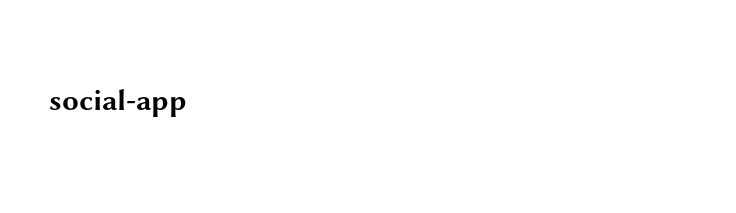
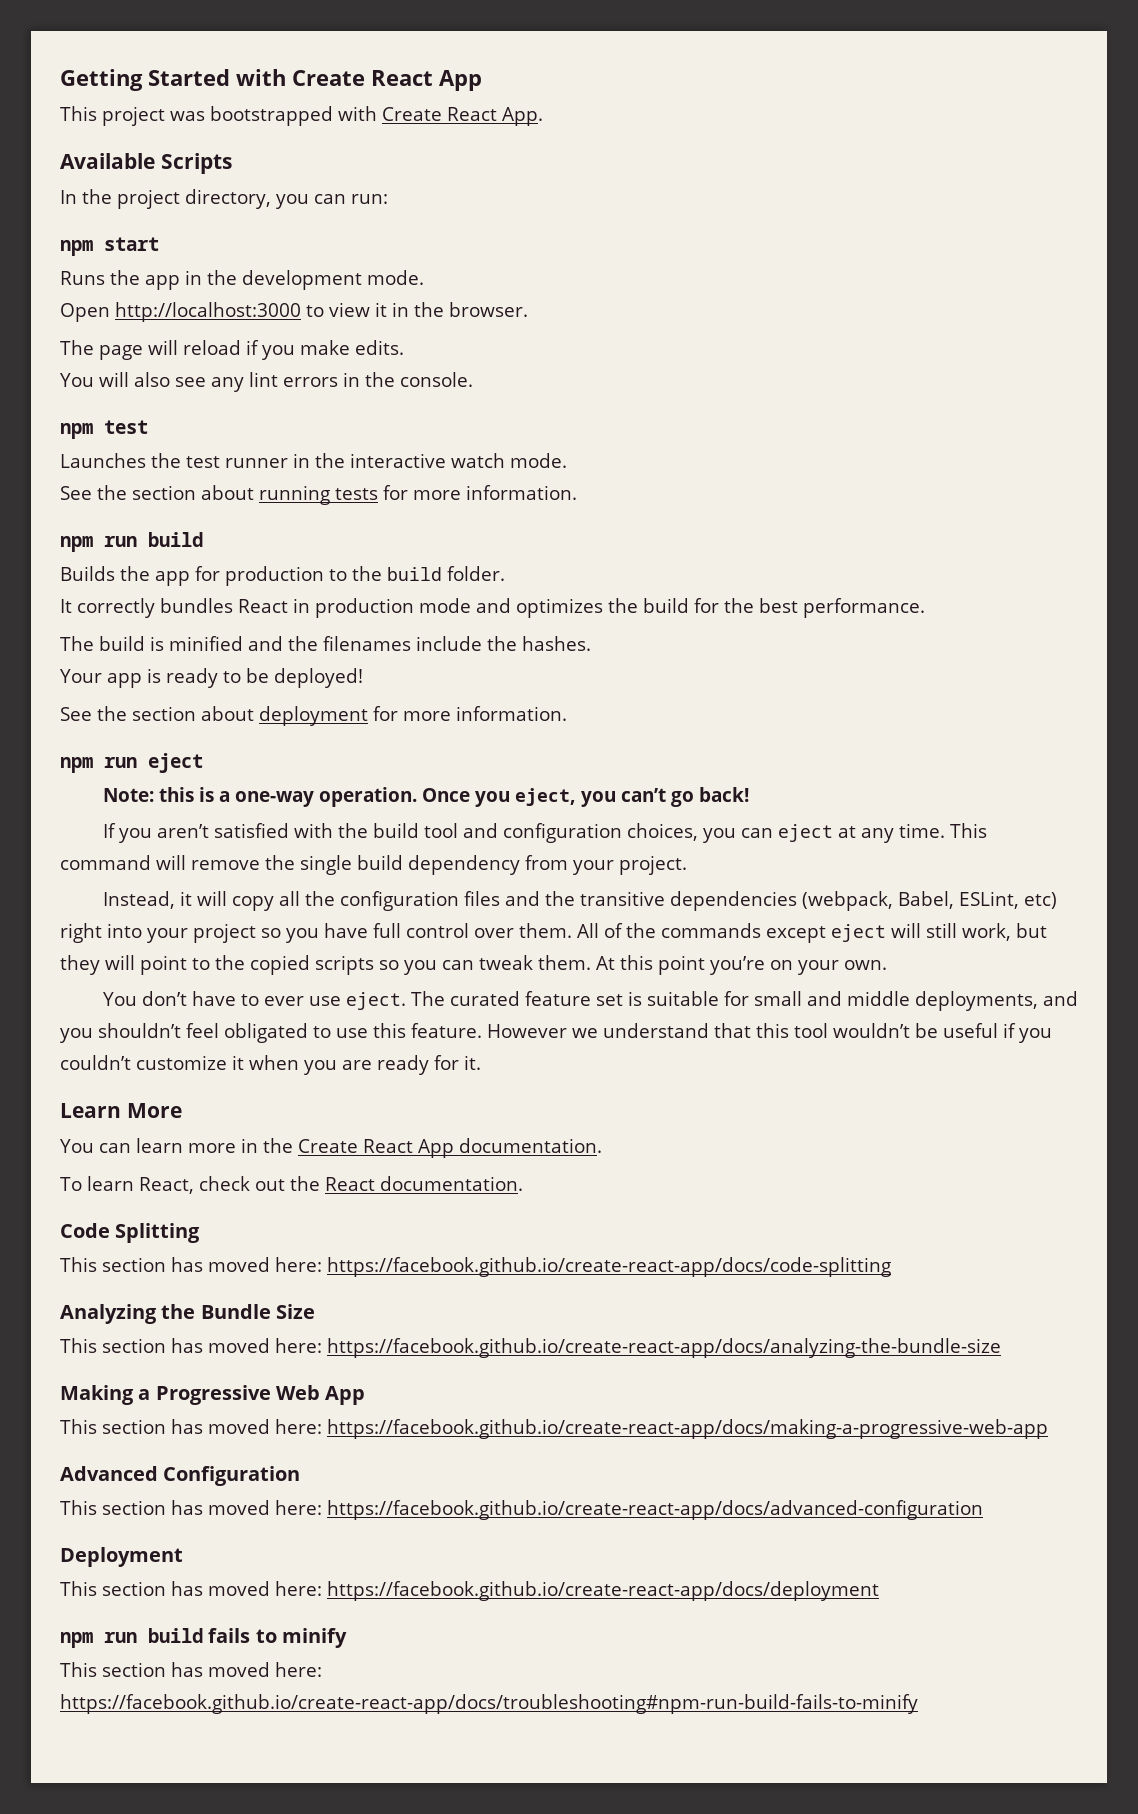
- social-app
+ Getting Started with Create React App
+ This project was bootstrapped with Create React App.
+ Available Scripts
+ In the project directory, you can run:
+ npm start
+ Runs the app in the development mode.
+ Open http://localhost:3000 to view it in the browser.
+ The page will reload if you make edits.
+ You will also see any lint errors in the console.
+ npm test
+ Launches the test runner in the interactive watch mode.
+ See the section about running tests for more information.
+ npm run build
+ Builds the app for production to the build folder.
+ It correctly bundles React in production mode and optimizes the build for the best performance.
+ The build is minified and the filenames include the hashes.
+ Your app is ready to be deployed!
+ See the section about deployment for more information.
+ npm run eject
+ Note: this is a one-way operation. Once you eject, you can’t go back!
+ If you aren’t satisfied with the build tool and configuration choices, you can eject at any time. This command will remove the single build dependency from your project.
+ Instead, it will copy all the configuration files and the transitive dependencies (webpack, Babel, ESLint, etc) right into your project so you have full control over them. All of the commands except eject will still work, but they will point to the copied scripts so you can tweak them. At this point you’re on your own.
+ You don’t have to ever use eject. The curated feature set is suitable for small and middle deployments, and you shouldn’t feel obligated to use this feature. However we understand that this tool wouldn’t be useful if you couldn’t customize it when you are ready for it.
+ Learn More
+ You can learn more in the Create React App documentation.
+ To learn React, check out the React documentation.
+ Code Splitting
+ This section has moved here: https://facebook.github.io/create-react-app/docs/code-splitting
+ Analyzing the Bundle Size
+ This section has moved here: https://facebook.github.io/create-react-app/docs/analyzing-the-bundle-size
+ Making a Progressive Web App
+ This section has moved here: https://facebook.github.io/create-react-app/docs/making-a-progressive-web-app
+ Advanced Configuration
+ This section has moved here: https://facebook.github.io/create-react-app/docs/advanced-configuration
+ Deployment
+ This section has moved here: https://facebook.github.io/create-react-app/docs/deployment
+ npm run build fails to minify
+ This section has moved here: https://facebook.github.io/create-react-app/docs/troubleshooting#npm-run-build-fails-to-minify

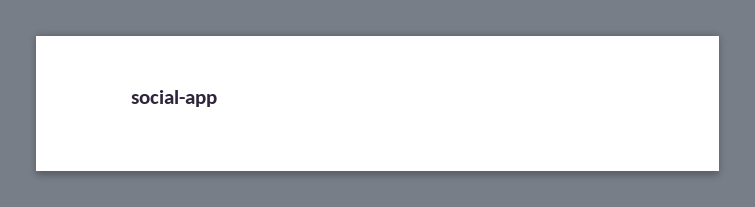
- Getting Started with Create React App
- This project was bootstrapped with Create React App.
- Available Scripts
- In the project directory, you can run:
- npm start
- Runs the app in the development mode.
- Open http://localhost:3000 to view it in the browser.
- The page will reload if you make edits.
- You will also see any lint errors in the console.
- npm test
- Launches the test runner in the interactive watch mode.
- See the section about running tests for more information.
- npm run build
- Builds the app for production to the build folder.
- It correctly bundles React in production mode and optimizes the build for the best performance.
- The build is minified and the filenames include the hashes.
- Your app is ready to be deployed!
- See the section about deployment for more information.
- npm run eject
- Note: this is a one-way operation. Once you eject, you can’t go back!
- If you aren’t satisfied with the build tool and configuration choices, you can eject at any time. This command will remove the single build dependency from your project.
- Instead, it will copy all the configuration files and the transitive dependencies (webpack, Babel, ESLint, etc) right into your project so you have full control over them. All of the commands except eject will still work, but they will point to the copied scripts so you can tweak them. At this point you’re on your own.
- You don’t have to ever use eject. The curated feature set is suitable for small and middle deployments, and you shouldn’t feel obligated to use this feature. However we understand that this tool wouldn’t be useful if you couldn’t customize it when you are ready for it.
- Learn More
- You can learn more in the Create React App documentation.
- To learn React, check out the React documentation.
- Code Splitting
- This section has moved here: https://facebook.github.io/create-react-app/docs/code-splitting
- Analyzing the Bundle Size
- This section has moved here: https://facebook.github.io/create-react-app/docs/analyzing-the-bundle-size
- Making a Progressive Web App
- This section has moved here: https://facebook.github.io/create-react-app/docs/making-a-progressive-web-app
- Advanced Configuration
- This section has moved here: https://facebook.github.io/create-react-app/docs/advanced-configuration
- Deployment
- This section has moved here: https://facebook.github.io/create-react-app/docs/deployment
- npm run build fails to minify
- This section has moved here: https://facebook.github.io/create-react-app/docs/troubleshooting#npm-run-build-fails-to-minify
+ social-app

